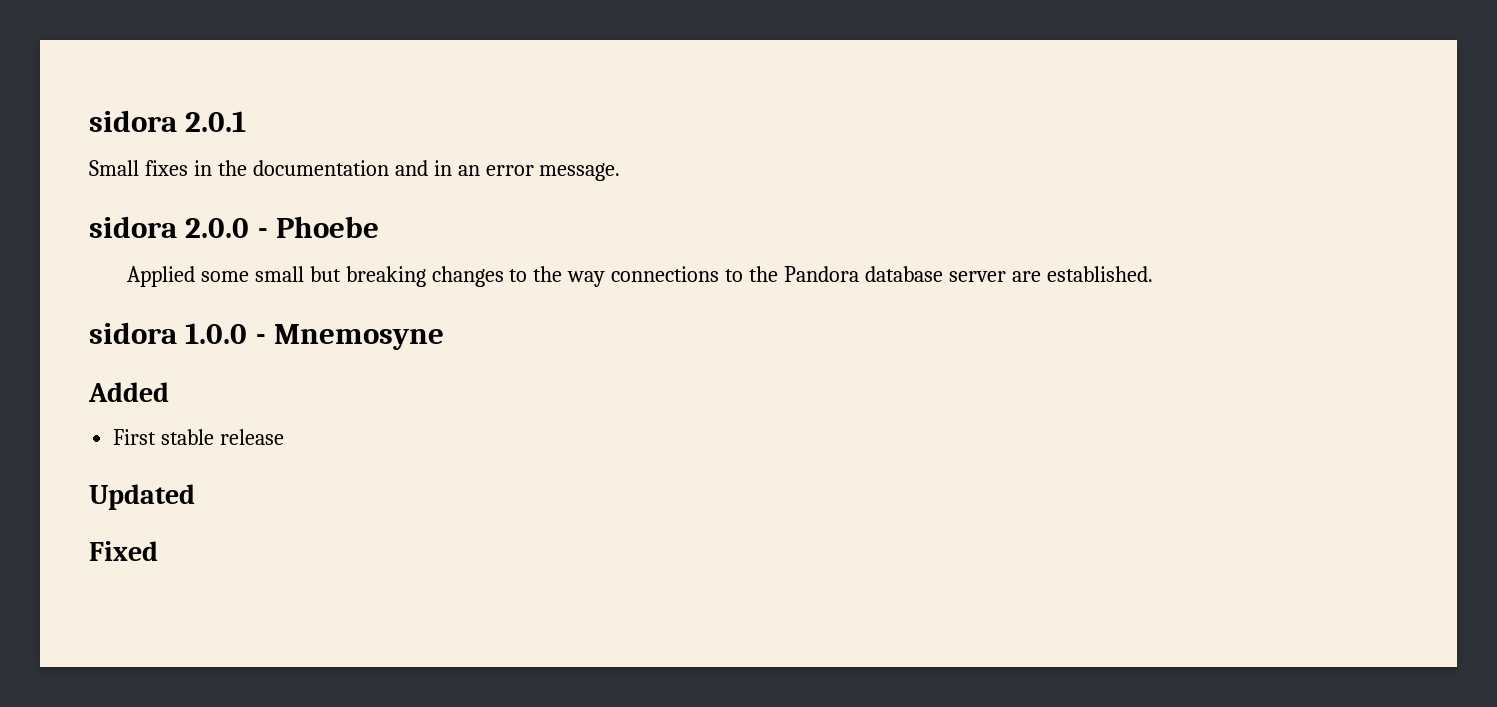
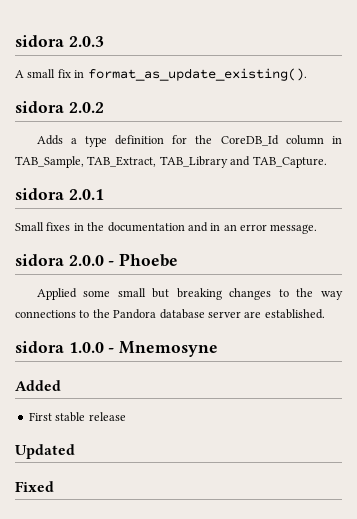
+ sidora 2.0.3
+ A small fix in format_as_update_existing().
+ sidora 2.0.2
+ Adds a type definition for the CoreDB_Id column in TAB_Sample, TAB_Extract, TAB_Library and TAB_Capture.

